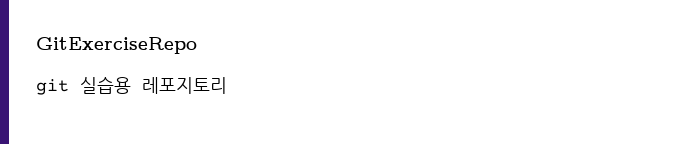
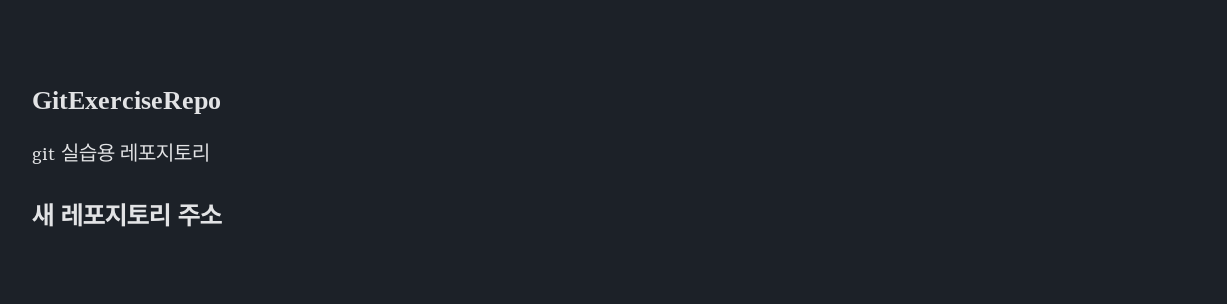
+ 새 레포지토리 주소

